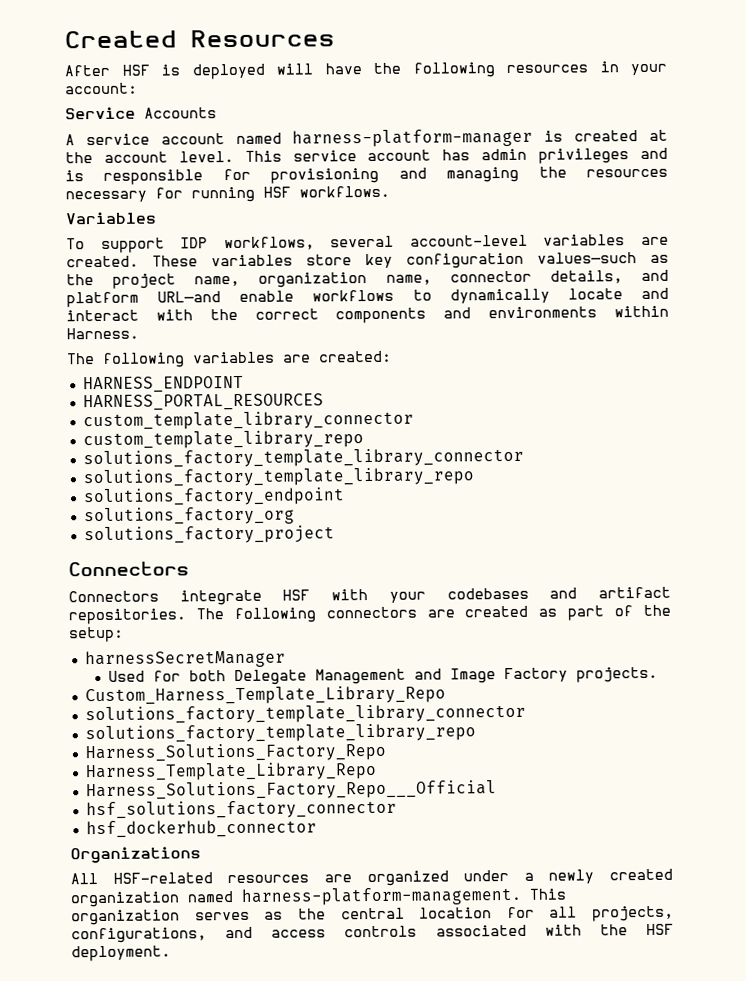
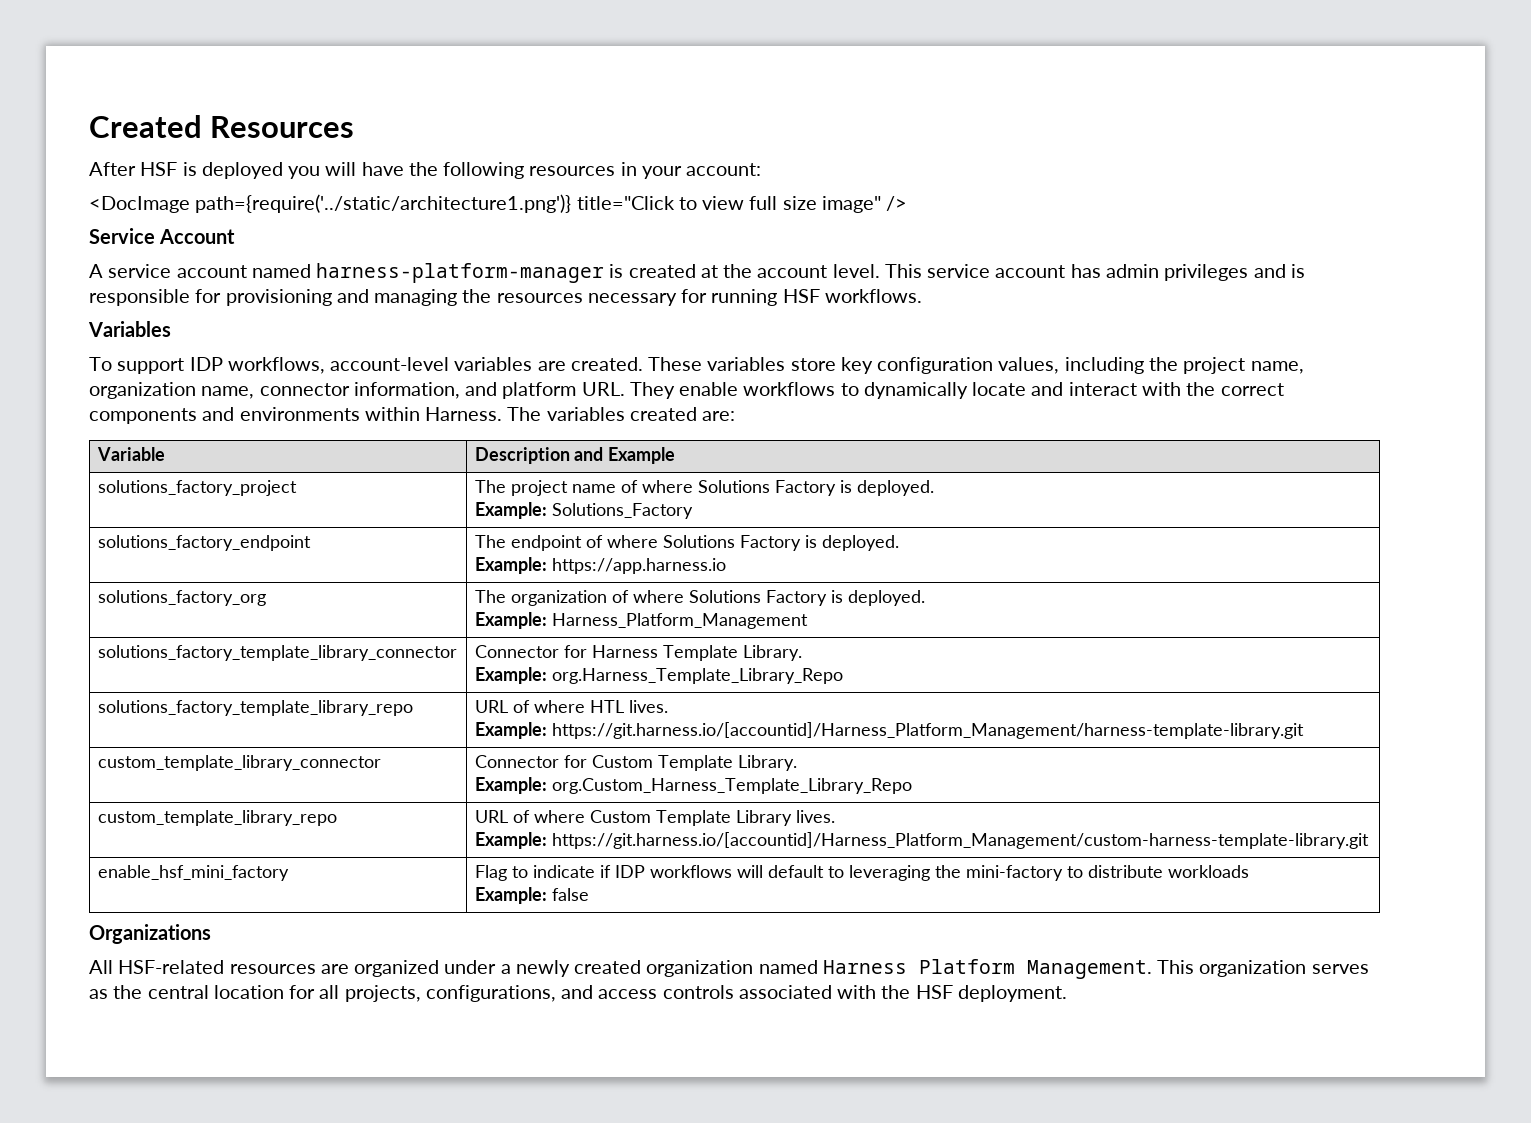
- After HSF is deployed will have the following resources in your account:
+ After HSF is deployed you will have the following resources in your account:
+ <DocImage path={require('../static/architecture1.png')} title="Click to view full size image" />
- Service Accounts
+ Service Account
- To support IDP workflows, several account-level variables are created.
+ To support IDP workflows, account-level variables are created.
- These variables store key configuration values—such as the project name, organization name, connector details, and platform URL—and enable workflows to dynamically locate and interact with the correct components and environments within Harness.
- The following variables are created:
- HARNESS_ENDPOINT
- HARNESS_PORTAL_RESOURCES
- custom_template_library_connector
- custom_template_library_repo
- solutions_factory_template_library_connector
- solutions_factory_template_library_repo
- solutions_factory_endpoint
- solutions_factory_org
- solutions_factory_project
- Connectors
- Connectors integrate HSF with your codebases and artifact repositories. The following connectors are created as part of the setup:
- harnessSecretManager
- Used for both Delegate Management and Image Factory projects.
- Custom_Harness_Template_Library_Repo
- solutions_factory_template_library_connector
- solutions_factory_template_library_repo
- Harness_Solutions_Factory_Repo
- Harness_Template_Library_Repo
- Harness_Solutions_Factory_Repo___Official
- hsf_solutions_factory_connector
- hsf_dockerhub_connector
+ These variables store key configuration values, including the project name, organization name, connector information, and platform URL. They enable workflows to dynamically locate and interact with the correct components and environments within Harness. The variables created are:
+ Variable | Description and Example
+ solutions_factory_project | The project name of where Solutions Factory is deployed.
+ Example: Solutions_Factory
+ solutions_factory_endpoint | The endpoint of where Solutions Factory is deployed.
+ Example: https://app.harness.io
+ solutions_factory_org | The organization of where Solutions Factory is deployed.
+ Example: Harness_Platform_Management
+ solutions_factory_template_library_connector | Connector for Harness Template Library.
+ Example: org.Harness_Template_Library_Repo
+ solutions_factory_template_library_repo | URL of where HTL lives.
+ Example: https://git.harness.io/[accountid]/Harness_Platform_Management/harness-template-library.git
+ custom_template_library_connector | Connector for Custom Template Library.
+ Example: org.Custom_Harness_Template_Library_Repo
+ custom_template_library_repo | URL of where Custom Template Library lives.
+ Example: https://git.harness.io/[accountid]/Harness_Platform_Management/custom-harness-template-library.git
+ enable_hsf_mini_factory | Flag to indicate if IDP workflows will default to leveraging the mini-factory to distribute workloads
+ Example: false
- All HSF-related resources are organized under a newly created organization named harness-platform-management.
+ All HSF-related resources are organized under a newly created organization named Harness Platform Management.

